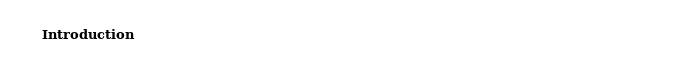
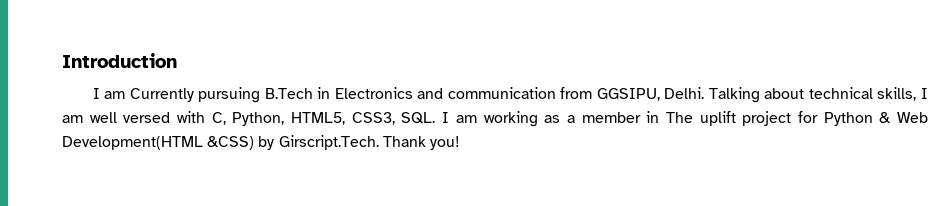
+ I am Currently pursuing B.Tech in Electronics and communication from GGSIPU, Delhi. Talking about technical skills, I am well versed with C, Python, HTML5, CSS3, SQL. I am working as a member in The uplift project for Python & Web Development(HTML &CSS) by Girscript.Tech. Thank you!

